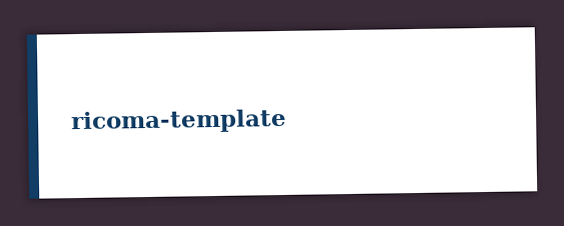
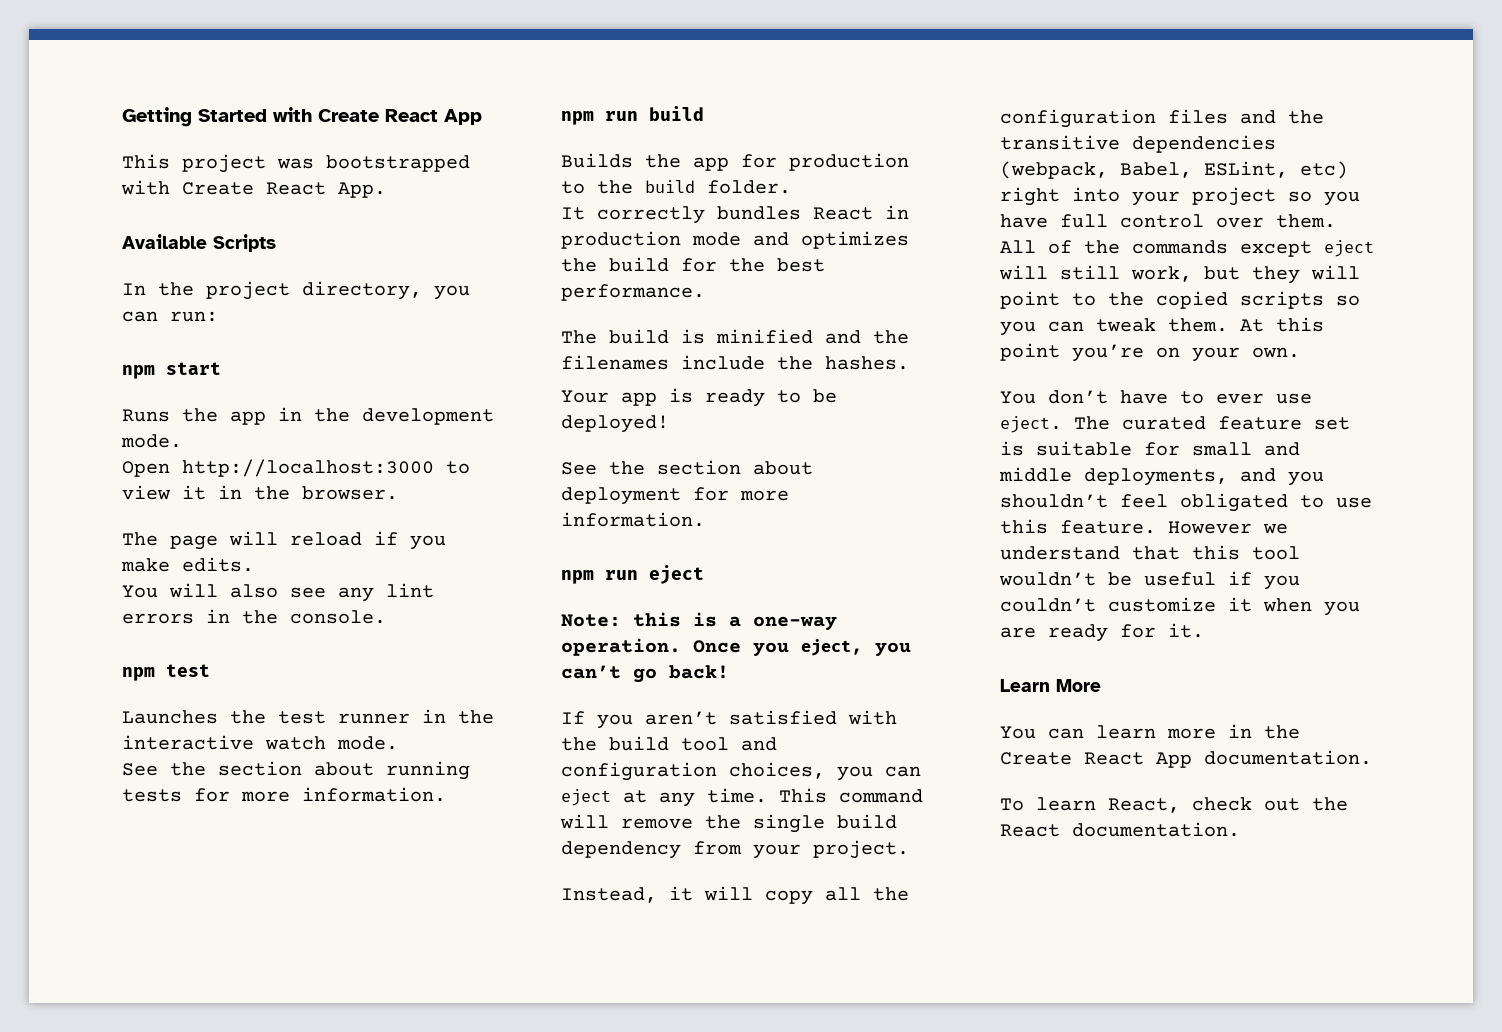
- ricoma-template
+ Getting Started with Create React App
+ This project was bootstrapped with Create React App.
+ Available Scripts
+ In the project directory, you can run:
+ npm start
+ Runs the app in the development mode.
+ Open http://localhost:3000 to view it in the browser.
+ The page will reload if you make edits.
+ You will also see any lint errors in the console.
+ npm test
+ Launches the test runner in the interactive watch mode.
+ See the section about running tests for more information.
+ npm run build
+ Builds the app for production to the build folder.
+ It correctly bundles React in production mode and optimizes the build for the best performance.
+ The build is minified and the filenames include the hashes.
+ Your app is ready to be deployed!
+ See the section about deployment for more information.
+ npm run eject
+ Note: this is a one-way operation. Once you eject, you can’t go back!
+ If you aren’t satisfied with the build tool and configuration choices, you can eject at any time. This command will remove the single build dependency from your project.
+ Instead, it will copy all the configuration files and the transitive dependencies (webpack, Babel, ESLint, etc) right into your project so you have full control over them. All of the commands except eject will still work, but they will point to the copied scripts so you can tweak them. At this point you’re on your own.
+ You don’t have to ever use eject. The curated feature set is suitable for small and middle deployments, and you shouldn’t feel obligated to use this feature. However we understand that this tool wouldn’t be useful if you couldn’t customize it when you are ready for it.
+ Learn More
+ You can learn more in the Create React App documentation.
+ To learn React, check out the React documentation.

